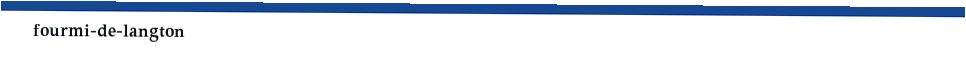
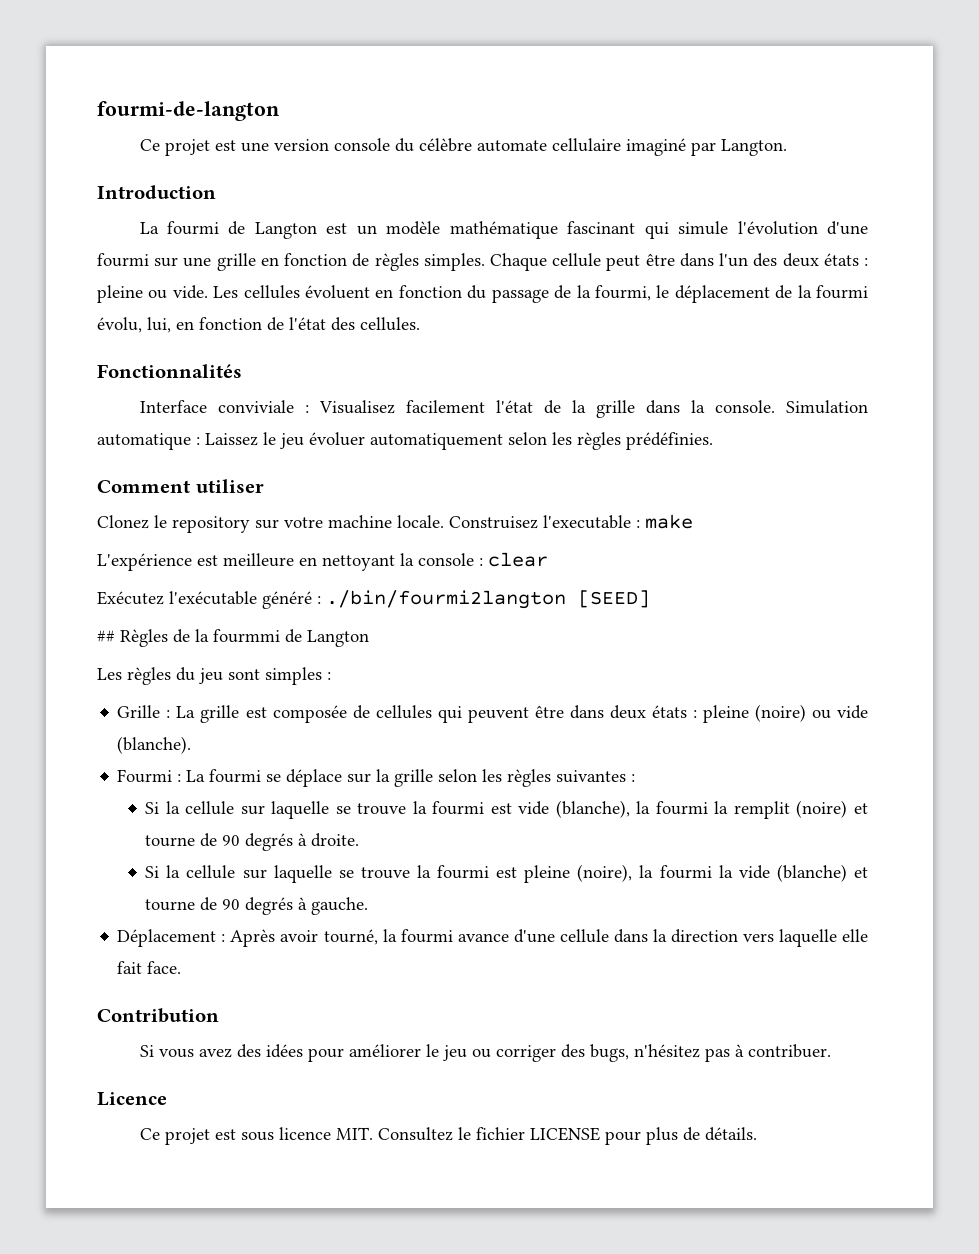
+ Ce projet est une version console du célèbre automate cellulaire imaginé par Langton.
+ Introduction
+ La fourmi de Langton est un modèle mathématique fascinant qui simule l'évolution d'une fourmi sur une grille en fonction de règles simples. Chaque cellule peut être dans l'un des deux états : pleine ou vide. Les cellules évoluent en fonction du passage de la fourmi, le déplacement de la fourmi évolu, lui, en fonction de l'état des cellules.
+ Fonctionnalités
+ Interface conviviale : Visualisez facilement l'état de la grille dans la console. Simulation automatique : Laissez le jeu évoluer automatiquement selon les règles prédéfinies.
+ Comment utiliser
+ Clonez le repository sur votre machine locale. Construisez l'executable : make
+ L'expérience est meilleure en nettoyant la console : clear
+ Exécutez l'exécutable généré : ./bin/fourmi2langton [SEED]
+ ## Règles de la fourmmi de Langton
+ Les règles du jeu sont simples :
+ Grille : La grille est composée de cellules qui peuvent être dans deux états : pleine (noire) ou vide (blanche).
+ Fourmi : La fourmi se déplace sur la grille selon les règles suivantes :
+ Si la cellule sur laquelle se trouve la fourmi est vide (blanche), la fourmi la remplit (noire) et tourne de 90 degrés à droite.
+ Si la cellule sur laquelle se trouve la fourmi est pleine (noire), la fourmi la vide (blanche) et tourne de 90 degrés à gauche.
+ Déplacement : Après avoir tourné, la fourmi avance d'une cellule dans la direction vers laquelle elle fait face.
+ Contribution
+ Si vous avez des idées pour améliorer le jeu ou corriger des bugs, n'hésitez pas à contribuer.
+ Licence
+ Ce projet est sous licence MIT. Consultez le fichier LICENSE pour plus de détails.

